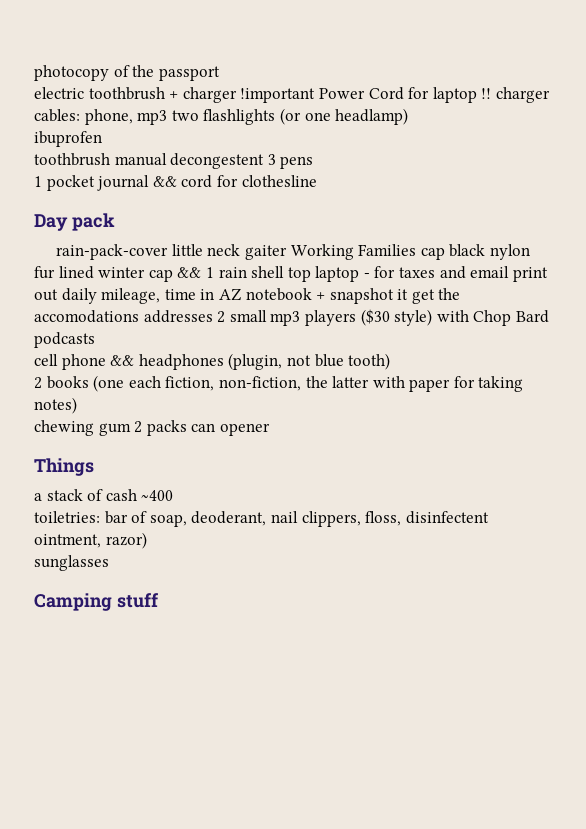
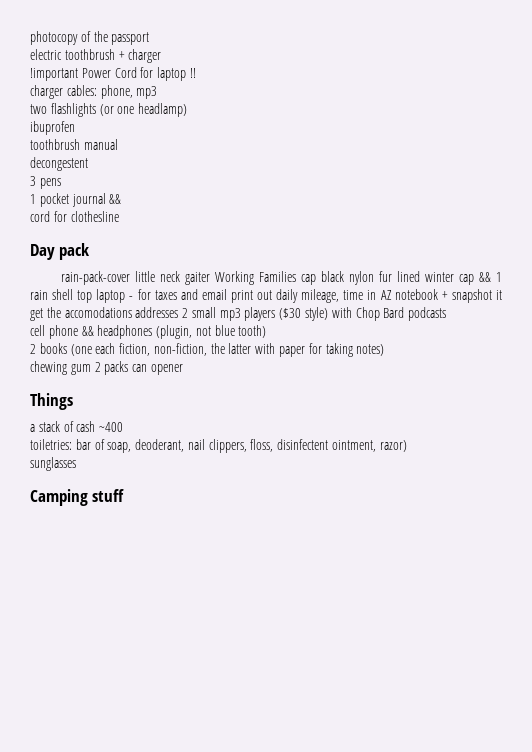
- electric toothbrush + charger !important Power Cord for laptop !! charger cables: phone, mp3 two flashlights (or one headlamp)
+ electric toothbrush + charger
+ !important Power Cord for laptop !!
+ charger cables: phone, mp3
+ two flashlights (or one headlamp)
- toothbrush manual decongestent 3 pens
+ toothbrush manual
+ decongestent
+ 3 pens
- 1 pocket journal && cord for clothesline
+ 1 pocket journal &&
+ cord for clothesline

